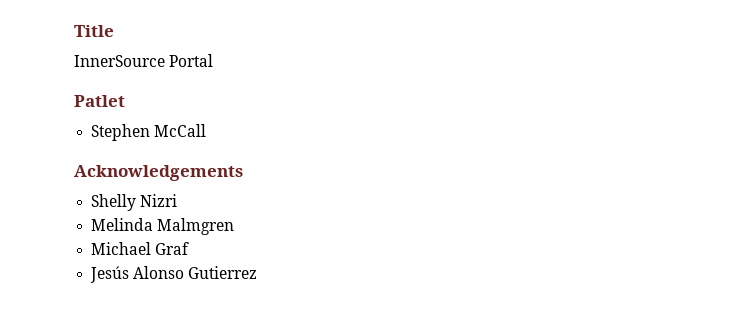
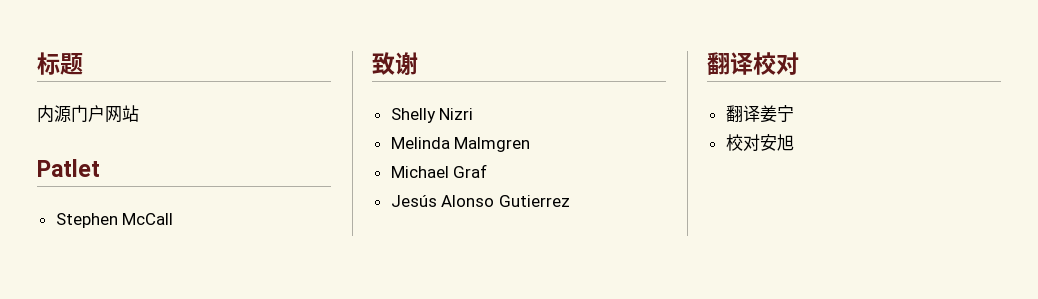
- Title
- InnerSource Portal
+ 标题
+ 内源门户网站
- Acknowledgements
+ 致谢
+ 翻译校对
+ 翻译姜宁
+ 校对安旭

